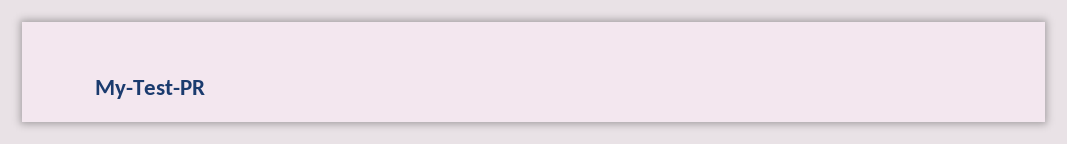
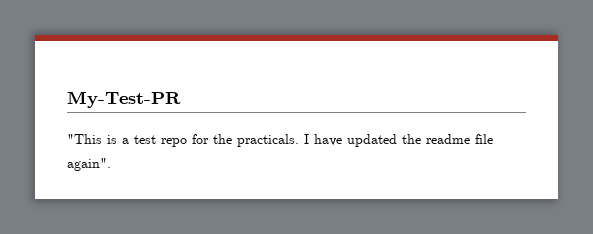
+ "This is a test repo for the practicals. I have updated the readme file again".

